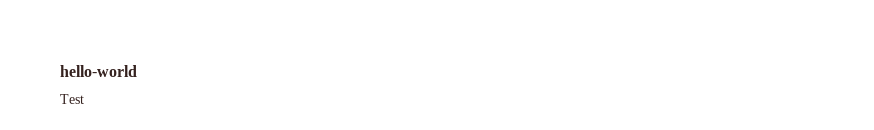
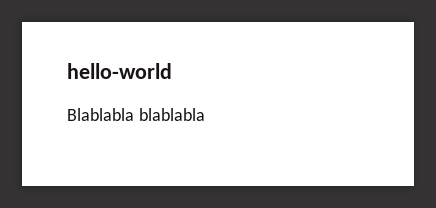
- Test
+ Blablabla blablabla

